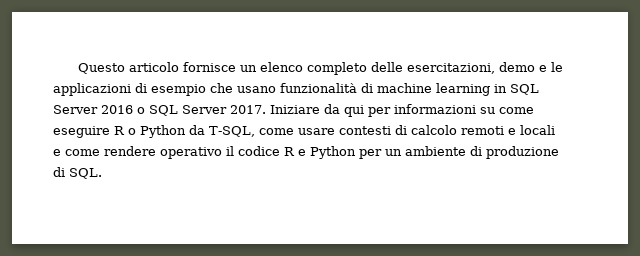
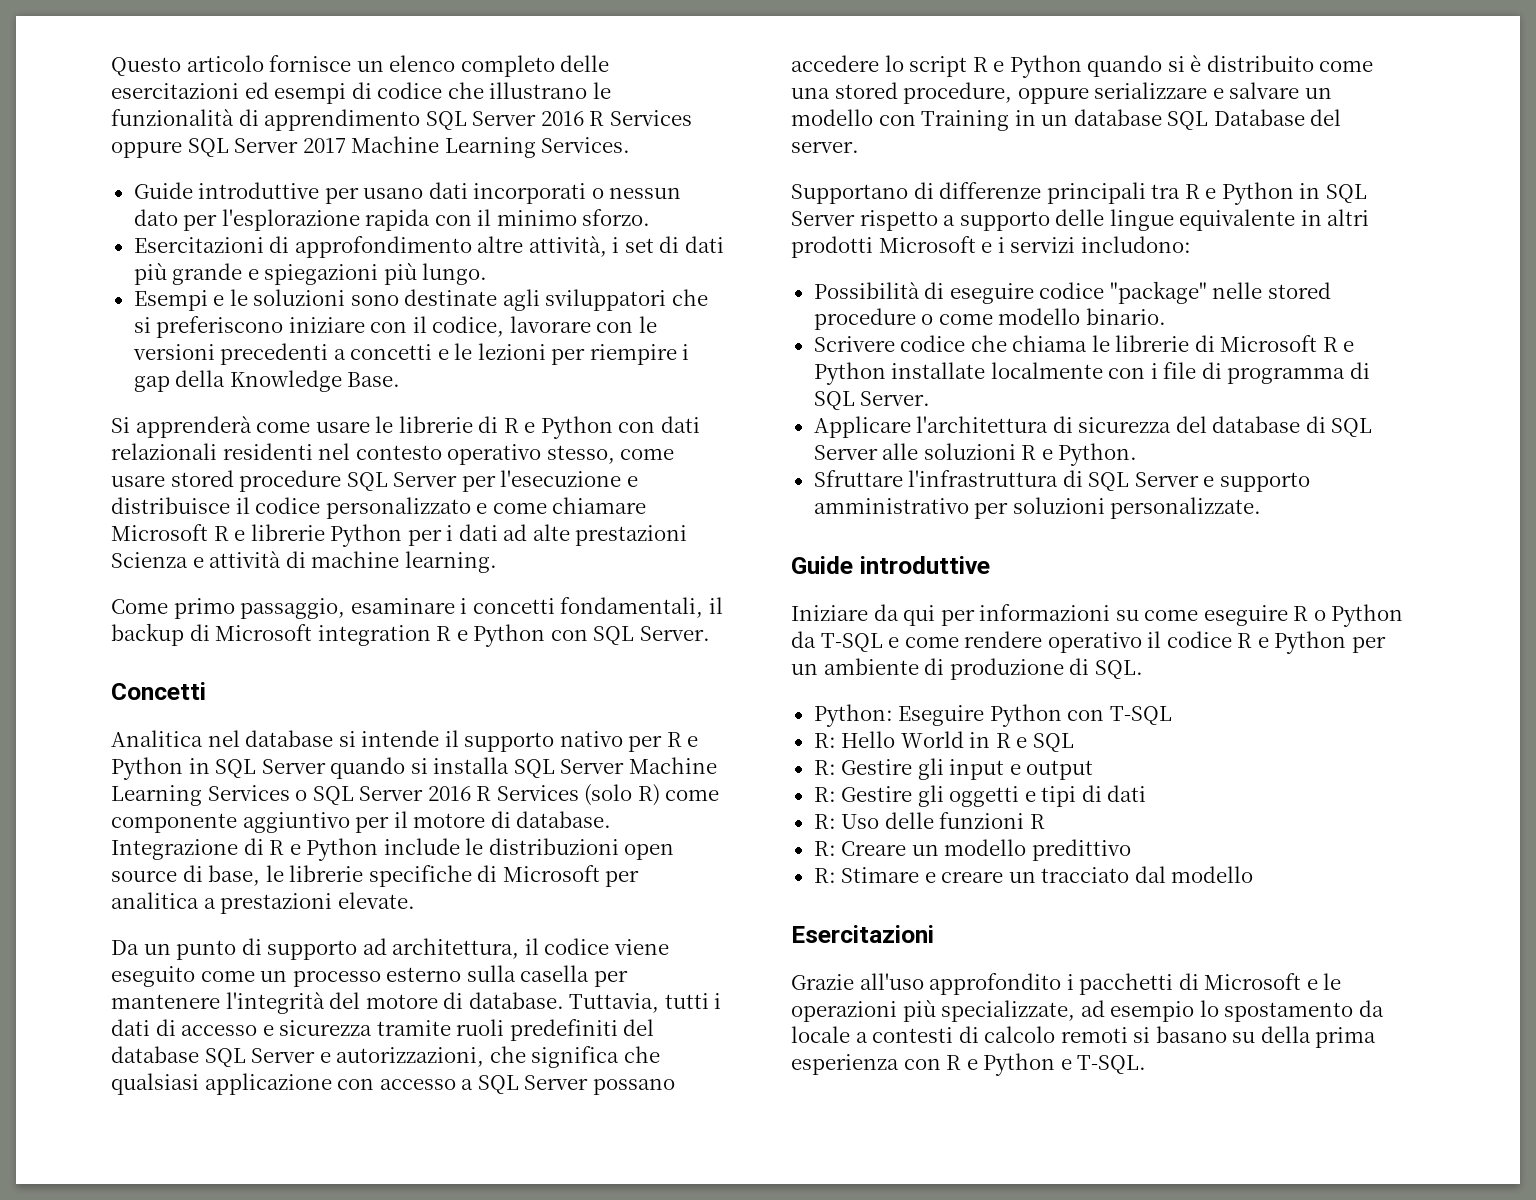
- Questo articolo fornisce un elenco completo delle esercitazioni, demo e le applicazioni di esempio che usano funzionalità di machine learning in SQL Server 2016 o SQL Server 2017. Iniziare da qui per informazioni su come eseguire R o Python da T-SQL, come usare contesti di calcolo remoti e locali e come rendere operativo il codice R e Python per un ambiente di produzione di SQL.
+ Questo articolo fornisce un elenco completo delle esercitazioni ed esempi di codice che illustrano le funzionalità di apprendimento SQL Server 2016 R Services oppure SQL Server 2017 Machine Learning Services.
+ Guide introduttive per usano dati incorporati o nessun dato per l'esplorazione rapida con il minimo sforzo.
+ Esercitazioni di approfondimento altre attività, i set di dati più grande e spiegazioni più lungo.
+ Esempi e le soluzioni sono destinate agli sviluppatori che si preferiscono iniziare con il codice, lavorare con le versioni precedenti a concetti e le lezioni per riempire i gap della Knowledge Base.
+ Si apprenderà come usare le librerie di R e Python con dati relazionali residenti nel contesto operativo stesso, come usare stored procedure SQL Server per l'esecuzione e distribuisce il codice personalizzato e come chiamare Microsoft R e librerie Python per i dati ad alte prestazioni Scienza e attività di machine learning.
+ Come primo passaggio, esaminare i concetti fondamentali, il backup di Microsoft integration R e Python con SQL Server.
+ Concetti
+ Analitica nel database si intende il supporto nativo per R e Python in SQL Server quando si installa SQL Server Machine Learning Services o SQL Server 2016 R Services (solo R) come componente aggiuntivo per il motore di database. Integrazione di R e Python include le distribuzioni open source di base, le librerie specifiche di Microsoft per analitica a prestazioni elevate.
+ Da un punto di supporto ad architettura, il codice viene eseguito come un processo esterno sulla casella per mantenere l'integrità del motore di database. Tuttavia, tutti i dati di accesso e sicurezza tramite ruoli predefiniti del database SQL Server e autorizzazioni, che significa che qualsiasi applicazione con accesso a SQL Server possano accedere lo script R e Python quando si è distribuito come una stored procedure, oppure serializzare e salvare un modello con Training in un database SQL Database del server.
+ Supportano di differenze principali tra R e Python in SQL Server rispetto a supporto delle lingue equivalente in altri prodotti Microsoft e i servizi includono:
+ Possibilità di eseguire codice "package" nelle stored procedure o come modello binario.
+ Scrivere codice che chiama le librerie di Microsoft R e Python installate localmente con i file di programma di SQL Server.
+ Applicare l'architettura di sicurezza del database di SQL Server alle soluzioni R e Python.
+ Sfruttare l'infrastruttura di SQL Server e supporto amministrativo per soluzioni personalizzate.
+ Guide introduttive
+ Iniziare da qui per informazioni su come eseguire R o Python da T-SQL e come rendere operativo il codice R e Python per un ambiente di produzione di SQL.
+ Python: Eseguire Python con T-SQL
+ R: Hello World in R e SQL
+ R: Gestire gli input e output
+ R: Gestire gli oggetti e tipi di dati
+ R: Uso delle funzioni R
+ R: Creare un modello predittivo
+ R: Stimare e creare un tracciato dal modello
+ Esercitazioni
+ Grazie all'uso approfondito i pacchetti di Microsoft e le operazioni più specializzate, ad esempio lo spostamento da locale a contesti di calcolo remoti si basano su della prima esperienza con R e Python e T-SQL.

